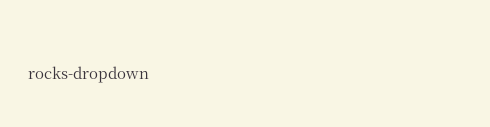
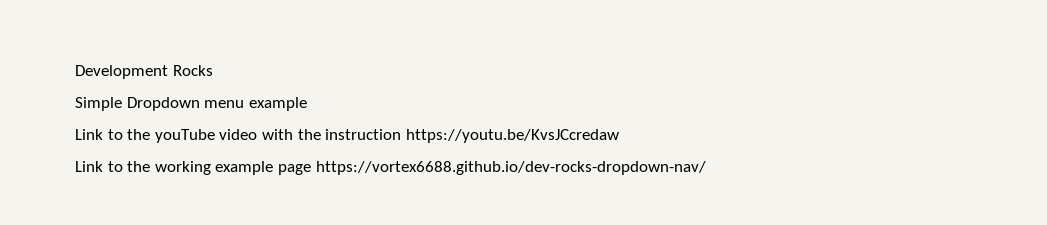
- rocks-dropdown
+ Development Rocks
+ Simple Dropdown menu example
+ Link to the youTube video with the instruction https://youtu.be/KvsJCcredaw
+ Link to the working example page https://vortex6688.github.io/dev-rocks-dropdown-nav/

